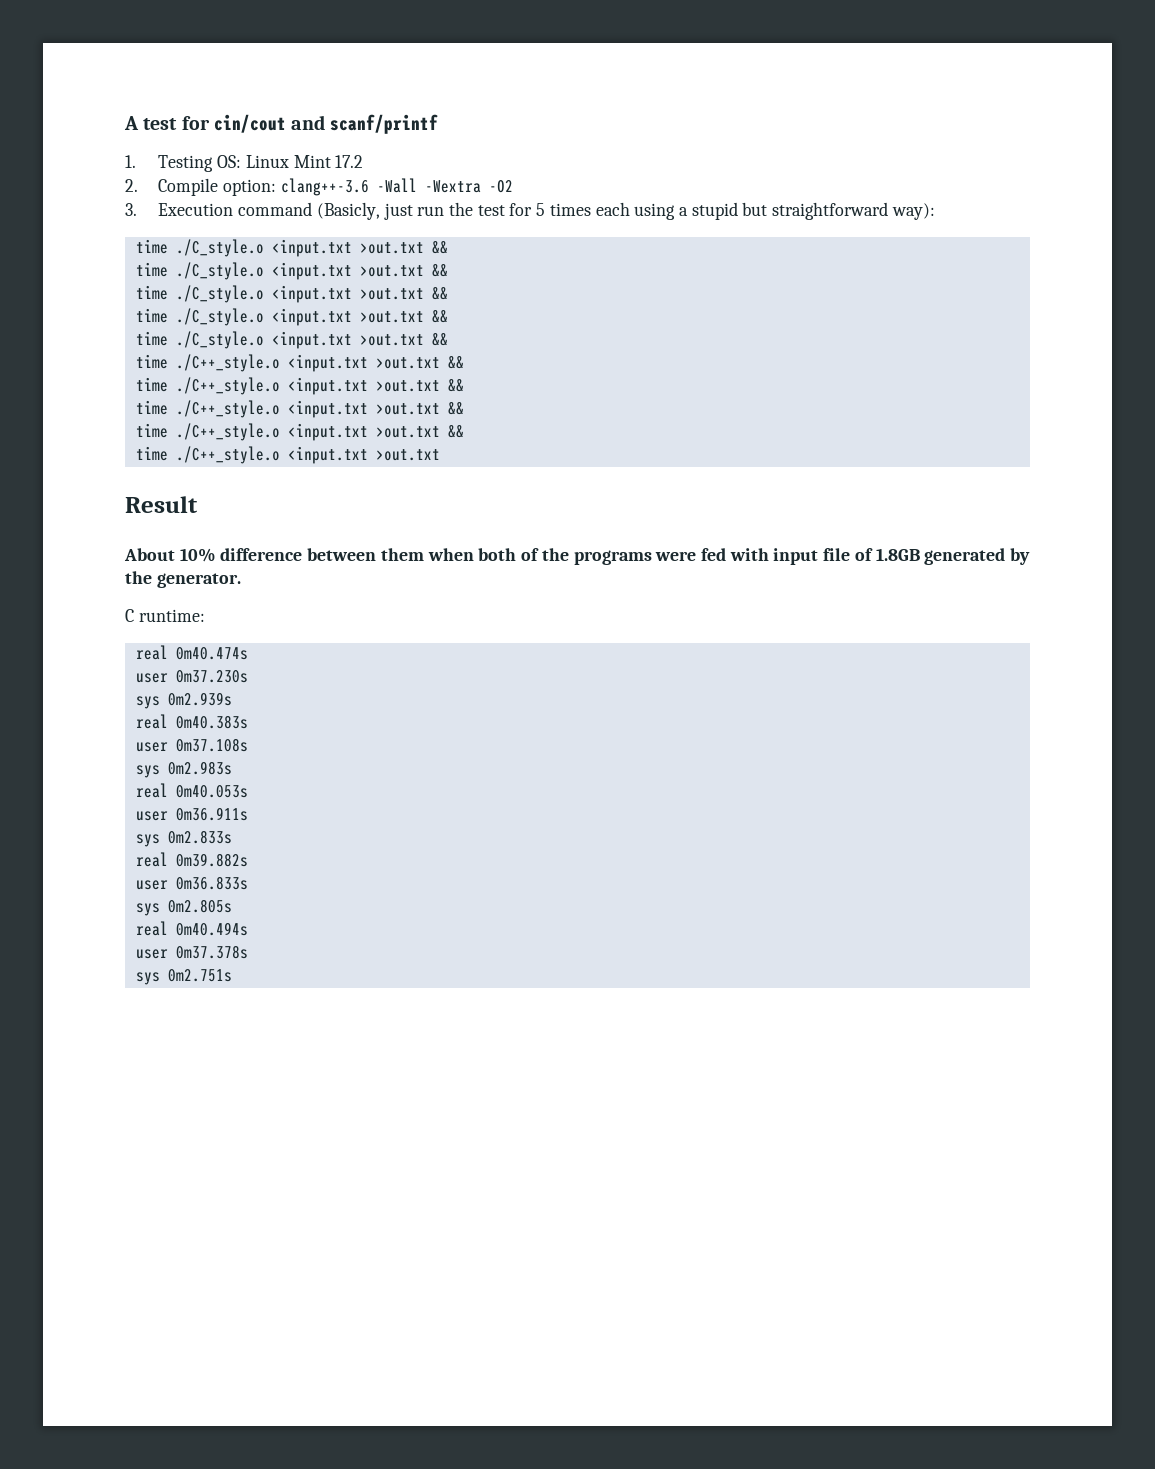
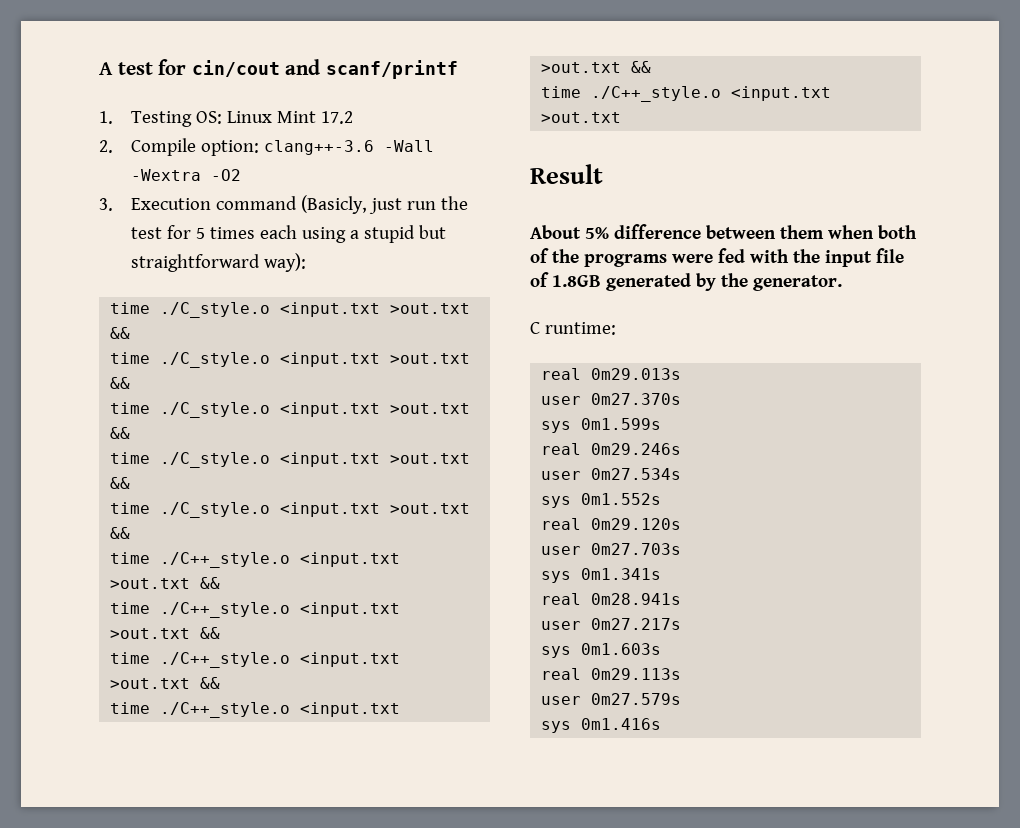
- About 10% difference between them when both of the programs were fed with input file of 1.8GB generated by the generator.
+ About 5% difference between them when both of the programs were fed with the input file of 1.8GB generated by the generator.
- real 0m40.474s
- user 0m37.230s
- sys 0m2.939s
- real 0m40.383s
- user 0m37.108s
- sys 0m2.983s
- real 0m40.053s
- user 0m36.911s
- sys 0m2.833s
- real 0m39.882s
- user 0m36.833s
- sys 0m2.805s
- real 0m40.494s
- user 0m37.378s
- sys 0m2.751s
+ real 0m29.013s
+ user 0m27.370s
+ sys 0m1.599s
+ real 0m29.246s
+ user 0m27.534s
+ sys 0m1.552s
+ real 0m29.120s
+ user 0m27.703s
+ sys 0m1.341s
+ real 0m28.941s
+ user 0m27.217s
+ sys 0m1.603s
+ real 0m29.113s
+ user 0m27.579s
+ sys 0m1.416s

